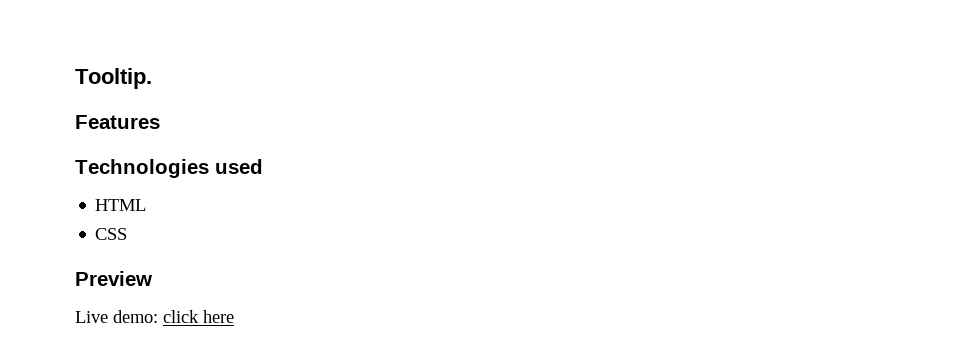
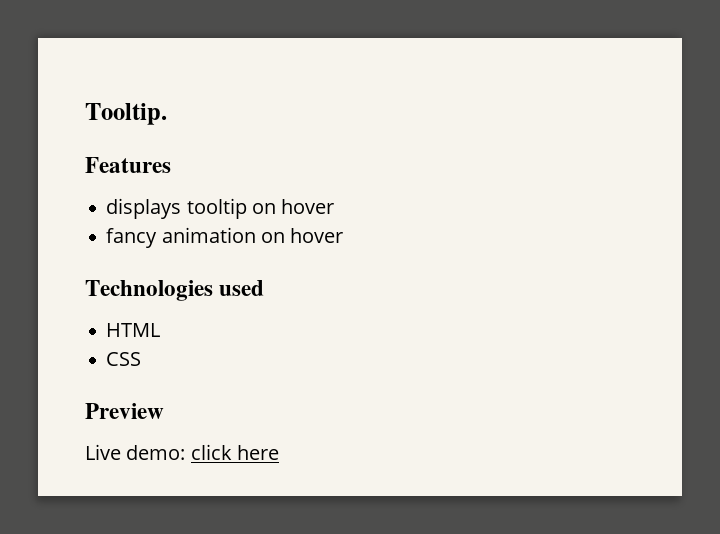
+ displays tooltip on hover
+ fancy animation on hover

